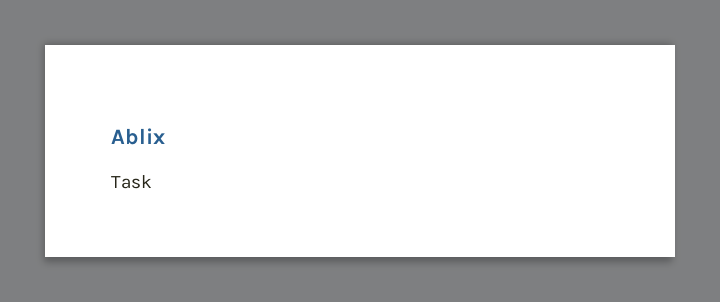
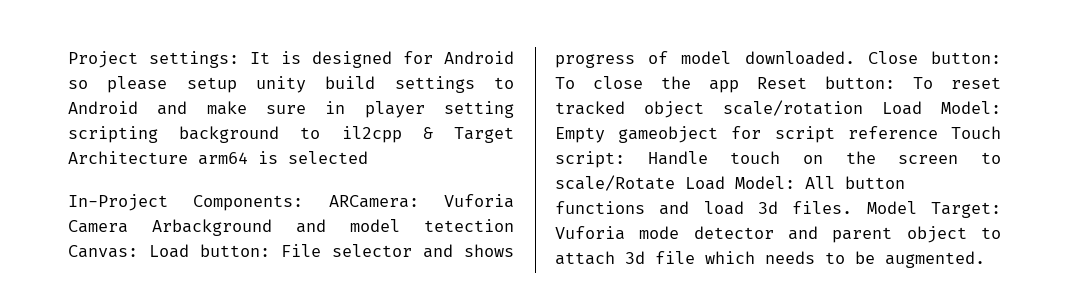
- Ablix
- Task
+ Project settings: It is designed for Android so please setup unity build settings to Android and make sure in player setting scripting background to il2cpp & Target Architecture arm64 is selected
+ In-Project Components: ARCamera: Vuforia Camera Arbackground and model tetection Canvas: Load button: File selector and shows progress of model downloaded. Close button: To close the app Reset button: To reset tracked object scale/rotation Load Model: Empty gameobject for script reference Touch script: Handle touch on the screen to scale/Rotate Load Model: All button functions and load 3d files. Model Target: Vuforia mode detector and parent object to attach 3d file which needs to be augmented.

